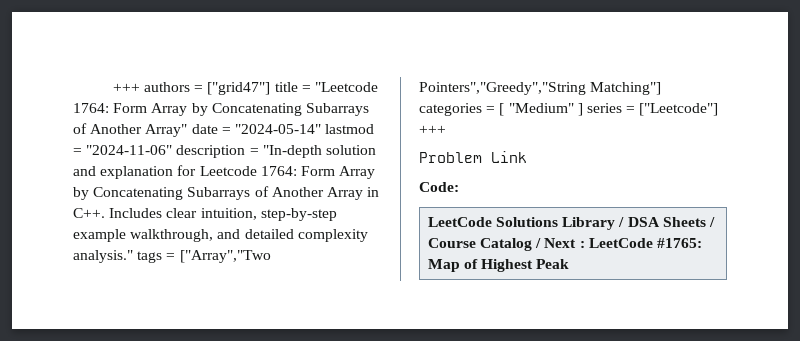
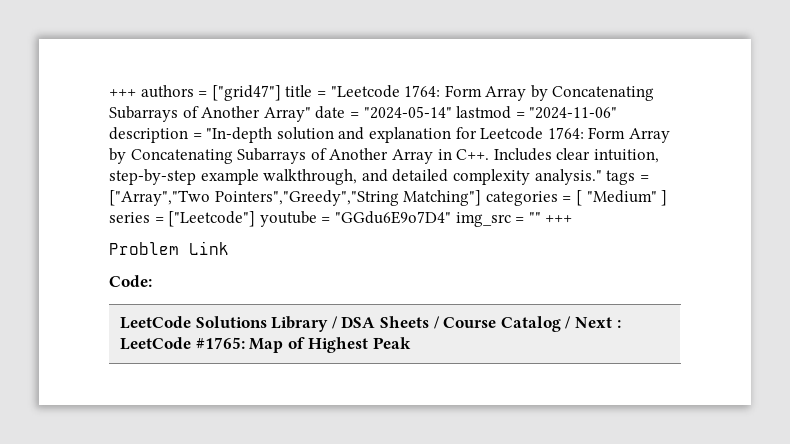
- Form Array by Concatenating Subarrays of Another Array in C++. Includes clear intuition, step-by-step example walkthrough, and detailed complexity analysis." tags = ["Array","Two Pointers","Greedy","String Matching"] categories = [ "Medium" ] series = ["Leetcode"] +++
+ Form Array by Concatenating Subarrays of Another Array in C++. Includes clear intuition, step-by-step example walkthrough, and detailed complexity analysis." tags = ["Array","Two Pointers","Greedy","String Matching"] categories = [ "Medium" ] series = ["Leetcode"] youtube = "GGdu6E9o7D4" img_src = "" +++

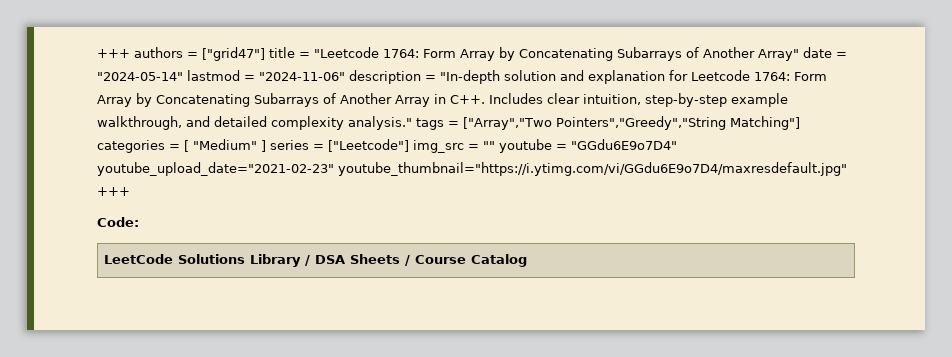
- Form Array by Concatenating Subarrays of Another Array in C++. Includes clear intuition, step-by-step example walkthrough, and detailed complexity analysis." tags = ["Array","Two Pointers","Greedy","String Matching"] categories = [ "Medium" ] series = ["Leetcode"] youtube = "GGdu6E9o7D4" img_src = "" +++
- Problem Link
+ Form Array by Concatenating Subarrays of Another Array in C++. Includes clear intuition, step-by-step example walkthrough, and detailed complexity analysis." tags = ["Array","Two Pointers","Greedy","String Matching"] categories = [ "Medium" ] series = ["Leetcode"] img_src = "" youtube = "GGdu6E9o7D4" youtube_upload_date="2021-02-23" youtube_thumbnail="https://i.ytimg.com/vi/GGdu6E9o7D4/maxresdefault.jpg" +++
- LeetCode Solutions Library / DSA Sheets / Course Catalog / Next : LeetCode #1765: Map of Highest Peak
+ LeetCode Solutions Library / DSA Sheets / Course Catalog

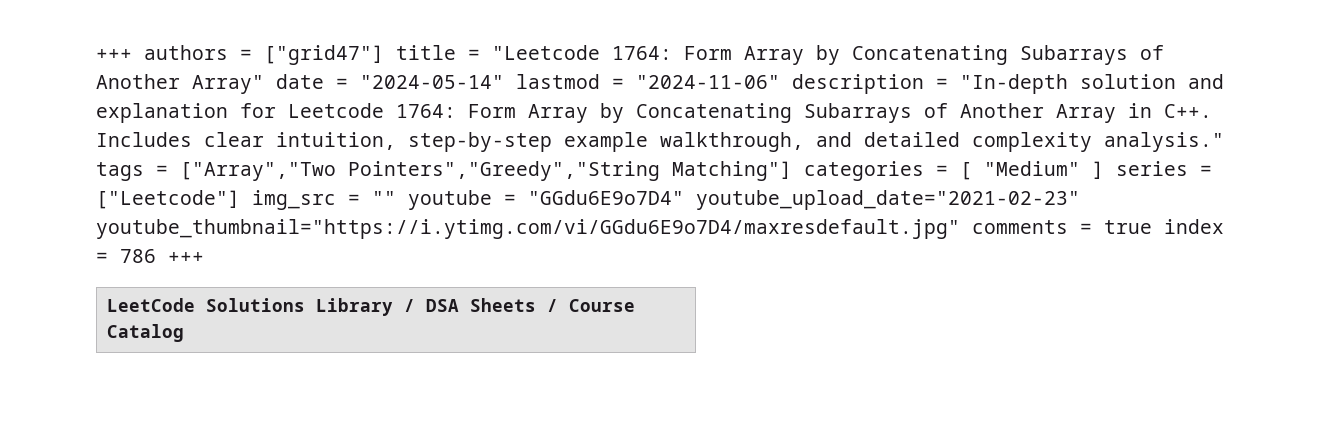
- Form Array by Concatenating Subarrays of Another Array in C++. Includes clear intuition, step-by-step example walkthrough, and detailed complexity analysis." tags = ["Array","Two Pointers","Greedy","String Matching"] categories = [ "Medium" ] series = ["Leetcode"] img_src = "" youtube = "GGdu6E9o7D4" youtube_upload_date="2021-02-23" youtube_thumbnail="https://i.ytimg.com/vi/GGdu6E9o7D4/maxresdefault.jpg" +++
- Code:
+ Form Array by Concatenating Subarrays of Another Array in C++. Includes clear intuition, step-by-step example walkthrough, and detailed complexity analysis." tags = ["Array","Two Pointers","Greedy","String Matching"] categories = [ "Medium" ] series = ["Leetcode"] img_src = "" youtube = "GGdu6E9o7D4" youtube_upload_date="2021-02-23" youtube_thumbnail="https://i.ytimg.com/vi/GGdu6E9o7D4/maxresdefault.jpg" comments = true index = 786 +++

